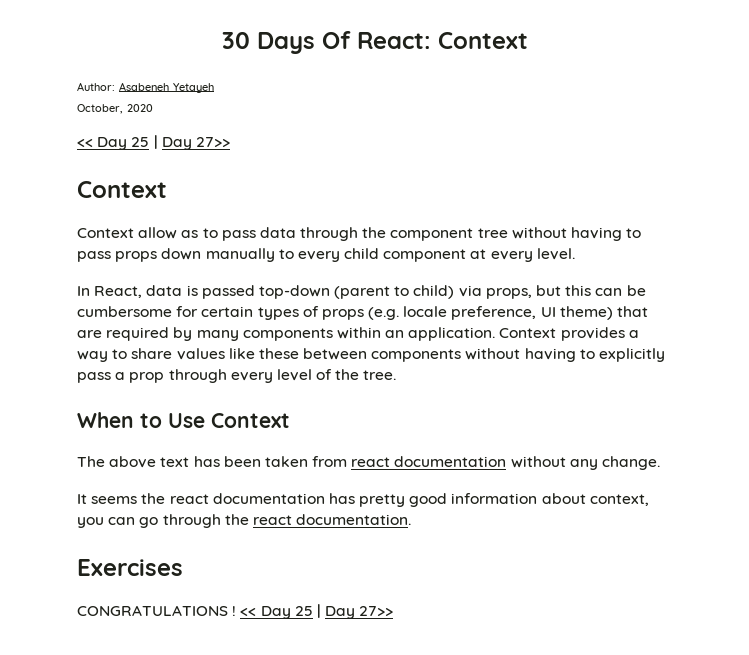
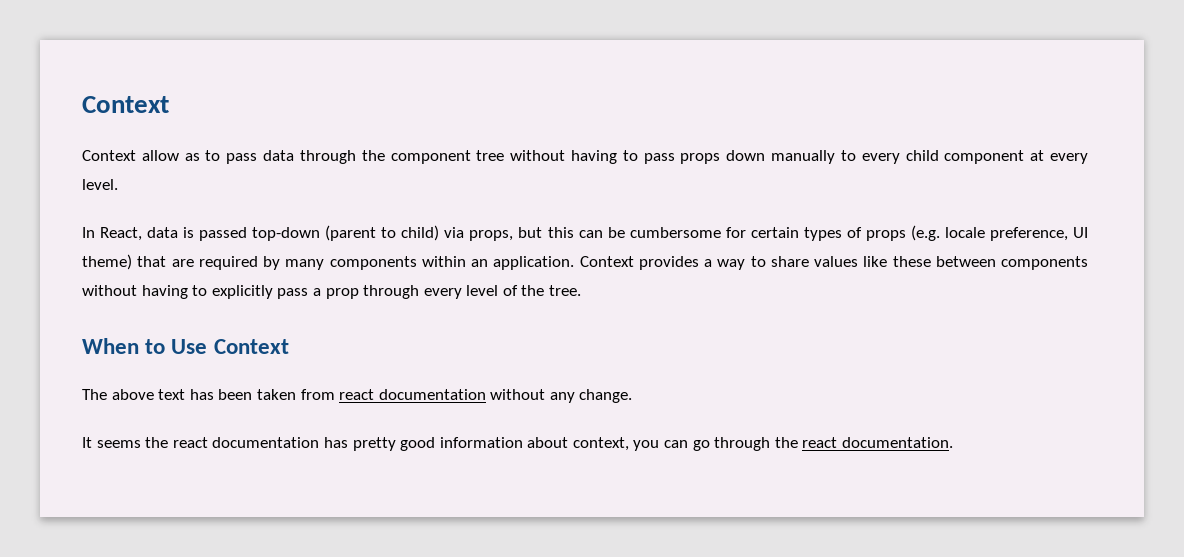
- 30 Days Of React: Context
- Author: Asabeneh Yetayeh
- October, 2020
- << Day 25 | Day 27>>
- Exercises
- CONGRATULATIONS ! << Day 25 | Day 27>>

